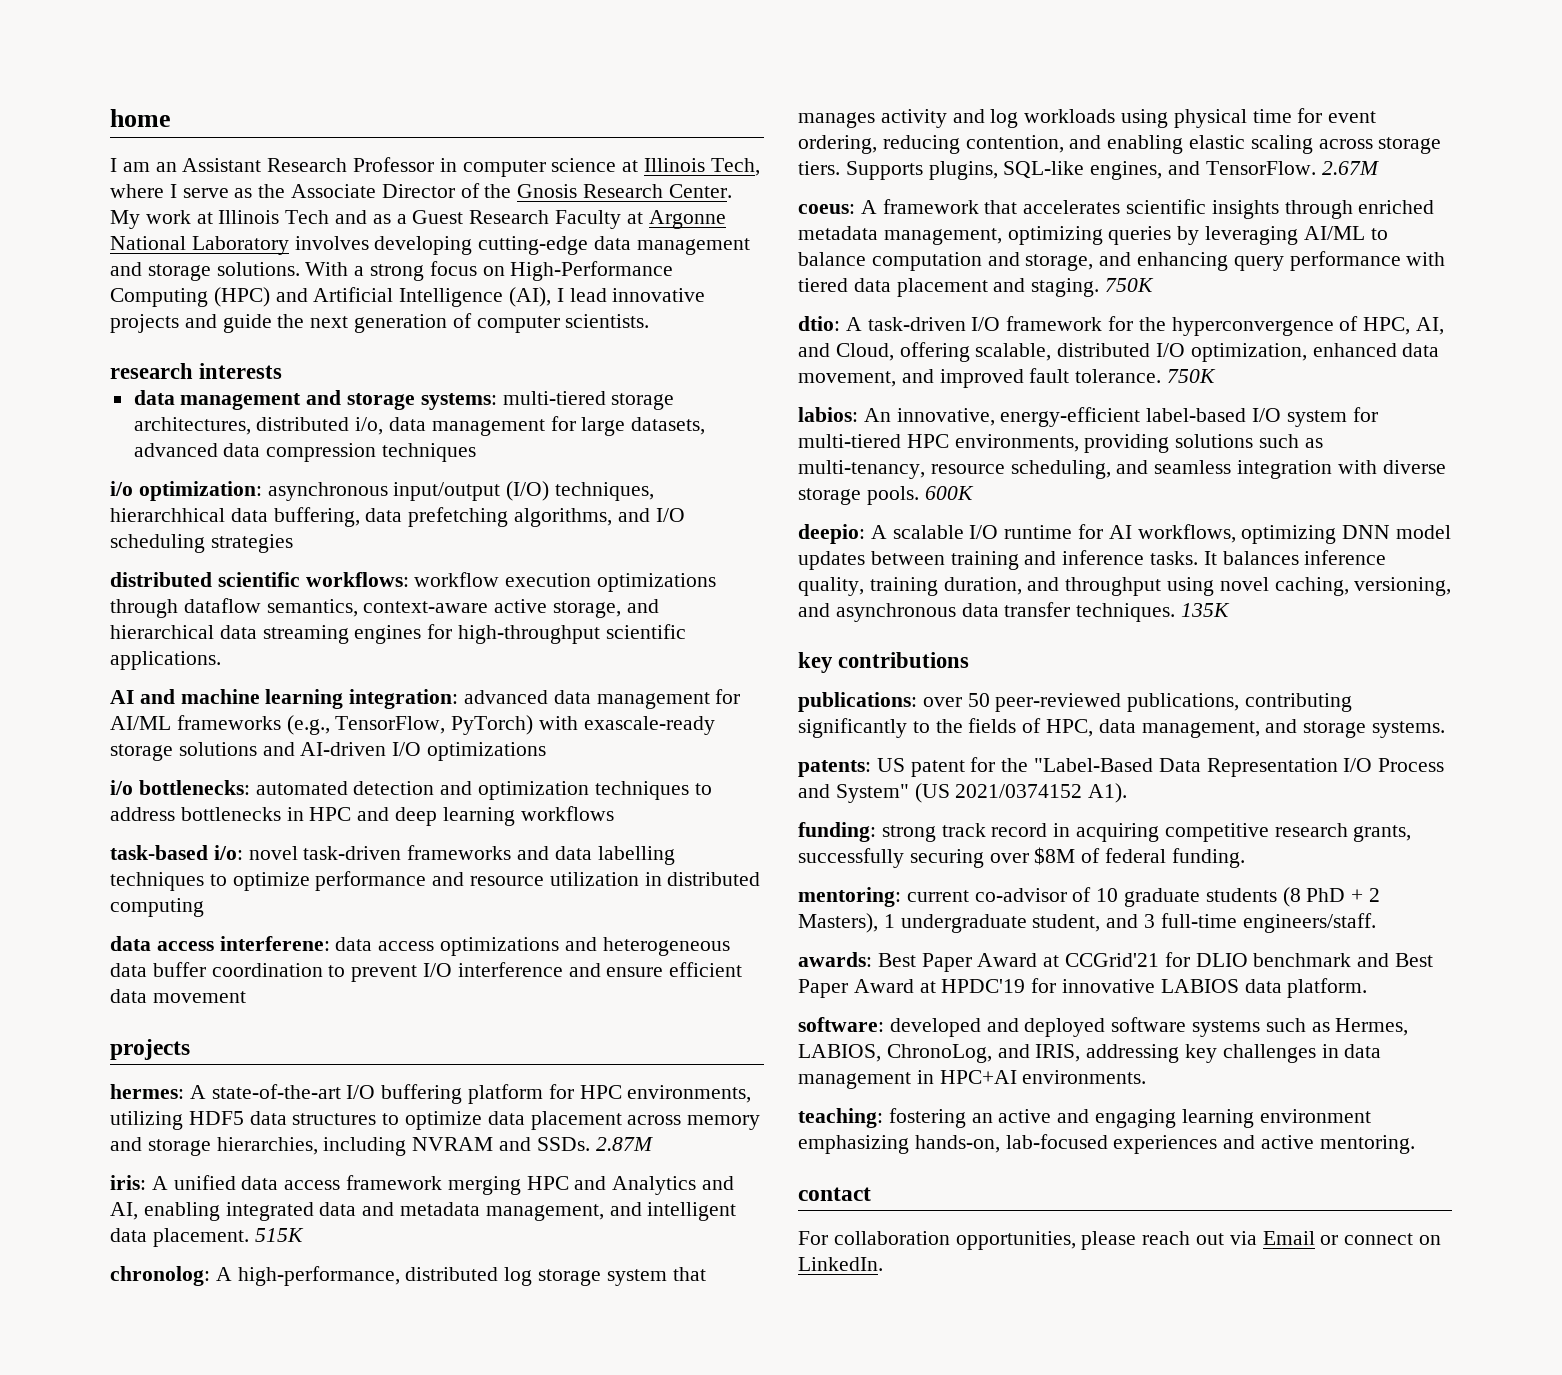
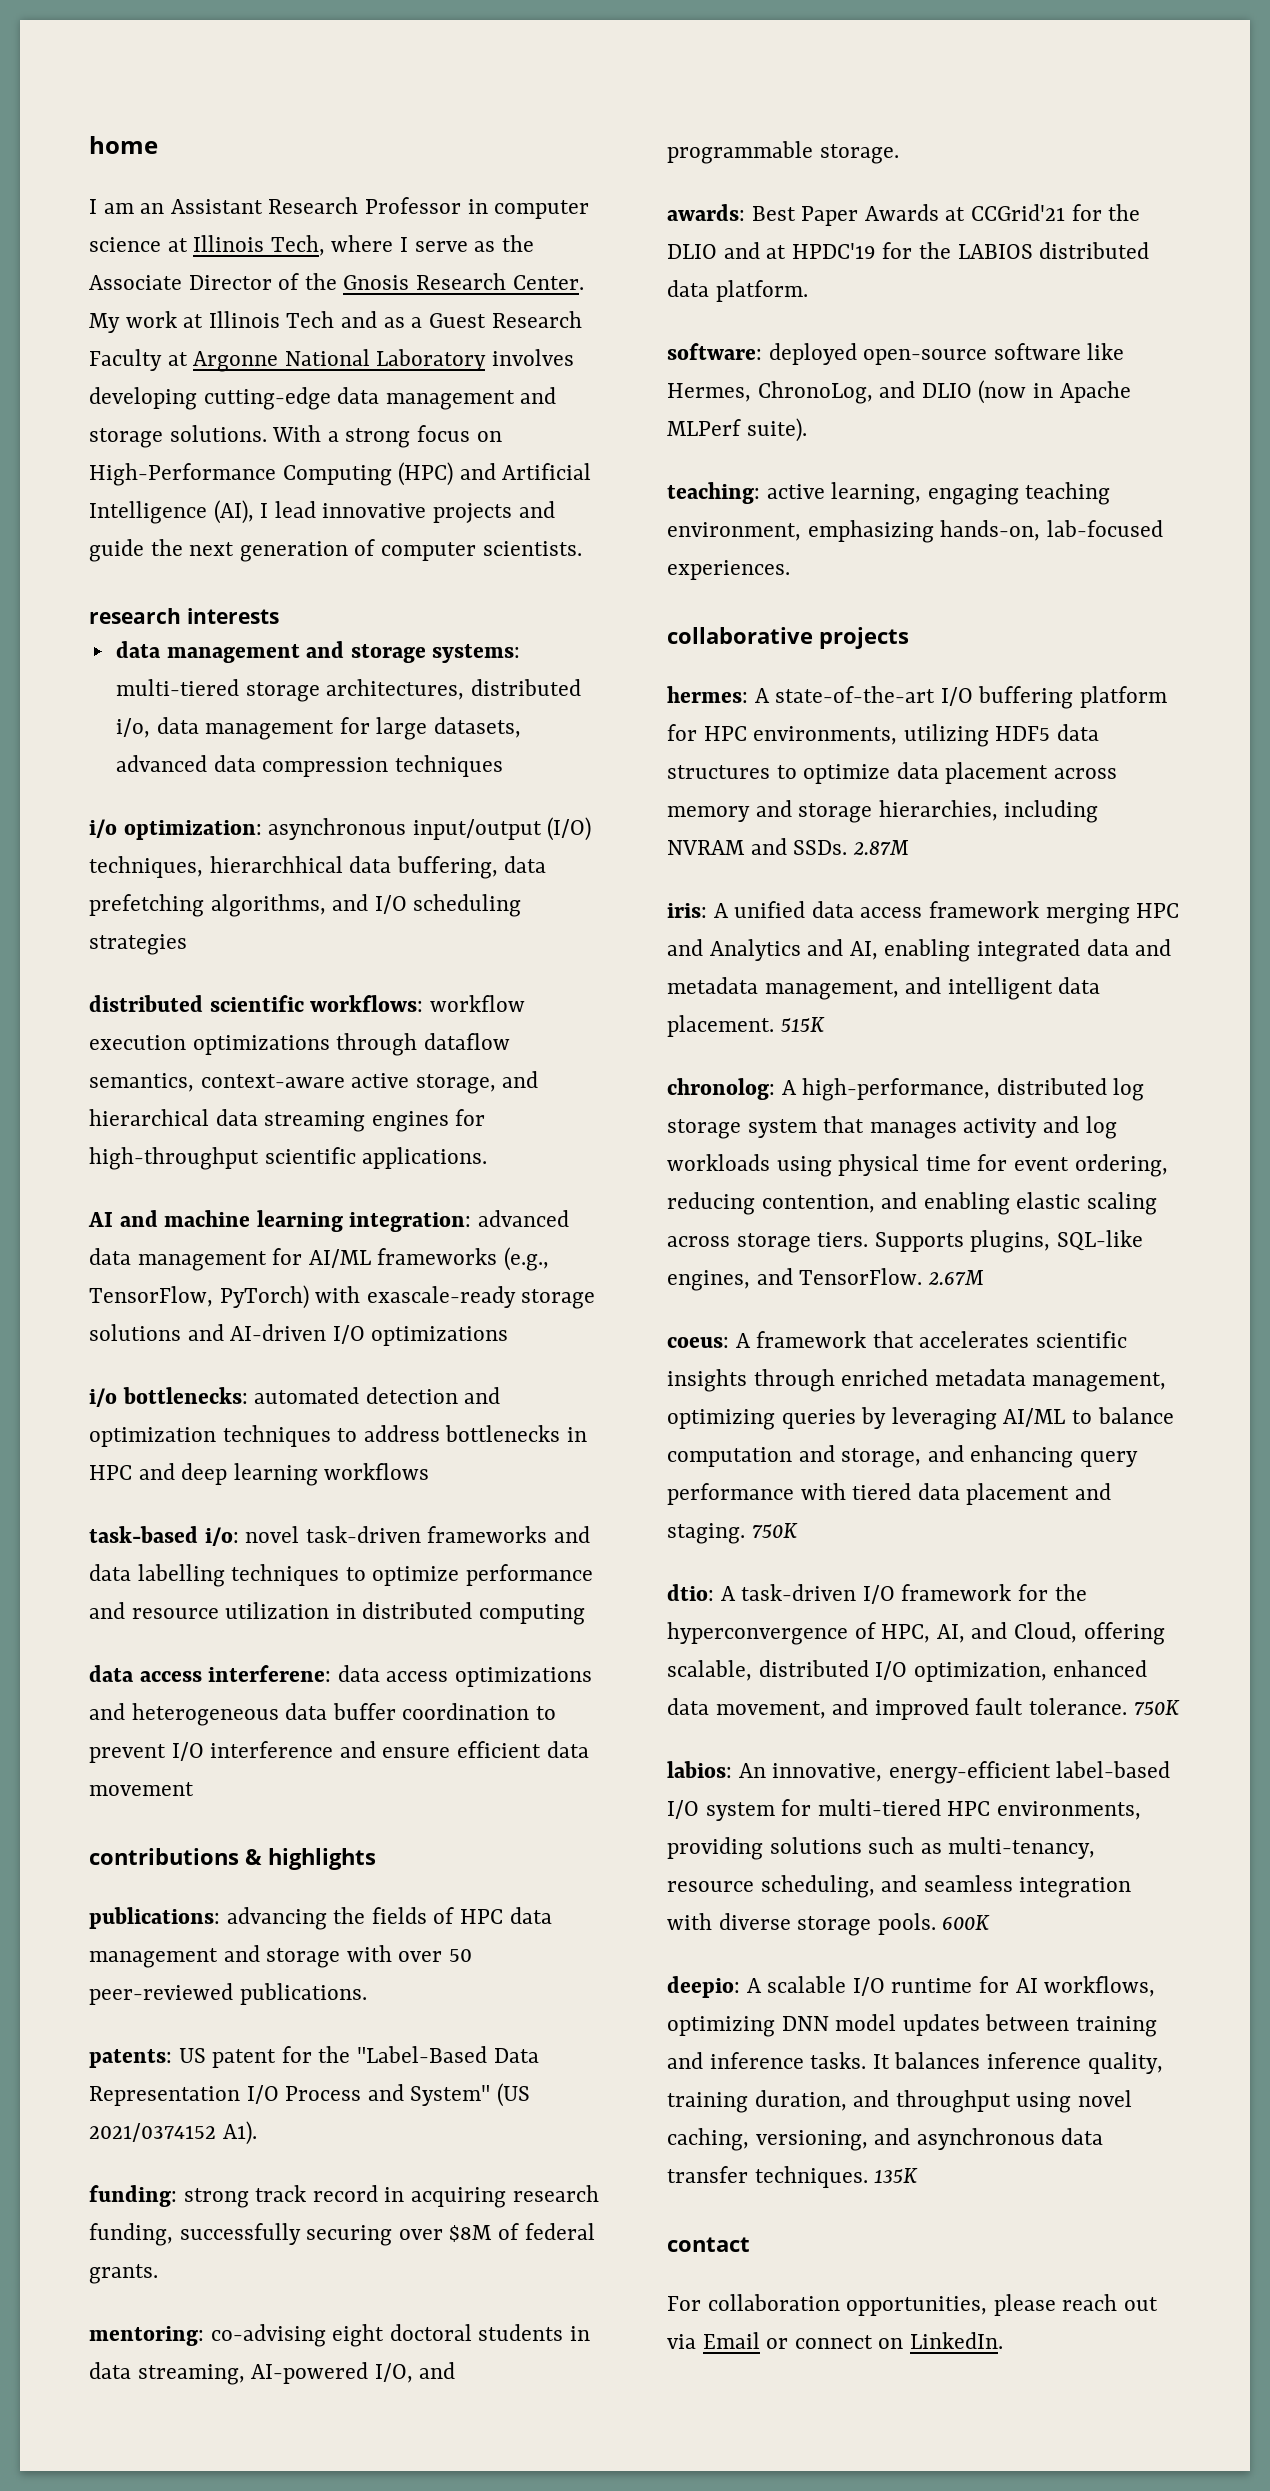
  data access interferene: data access optimizations and heterogeneous data buffer coordination to prevent I/O interference and ensure efficient data movement
- projects
+ contributions & highlights
+ publications: advancing the fields of HPC data management and storage with over 50 peer-reviewed publications.
+ patents: US patent for the "Label-Based Data Representation I/O Process and System" (US 2021/0374152 A1).
+ funding: strong track record in acquiring research funding, successfully securing over $8M of federal grants.
+ mentoring: co-advising eight doctoral students in data streaming, AI-powered I/O, and programmable storage.
+ awards: Best Paper Awards at CCGrid'21 for the DLIO and at HPDC'19 for the LABIOS distributed data platform.
+ software: deployed open-source software like Hermes, ChronoLog, and DLIO (now in Apache MLPerf suite).
+ teaching: active learning, engaging teaching environment, emphasizing hands-on, lab-focused experiences.
+ collaborative projects
- key contributions
- publications: over 50 peer-reviewed publications, contributing significantly to the fields of HPC, data management, and storage systems.
- patents: US patent for the "Label-Based Data Representation I/O Process and System" (US 2021/0374152 A1).
- funding: strong track record in acquiring competitive research grants, successfully securing over $8M of federal funding.
- mentoring: current co-advisor of 10 graduate students (8 PhD + 2 Masters), 1 undergraduate student, and 3 full-time engineers/staff.
- awards: Best Paper Award at CCGrid'21 for DLIO benchmark and Best Paper Award at HPDC'19 for innovative LABIOS data platform.
- software: developed and deployed software systems such as Hermes, LABIOS, ChronoLog, and IRIS, addressing key challenges in data management in HPC+AI environments.
- teaching: fostering an active and engaging learning environment emphasizing hands-on, lab-focused experiences and active mentoring.

